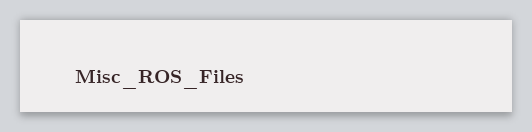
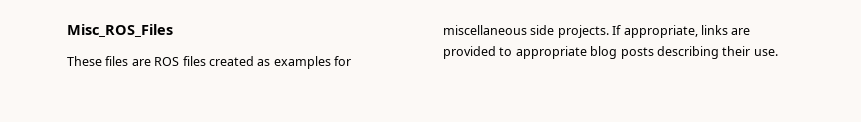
+ These files are ROS files created as examples for miscellaneous side projects. If appropriate, links are provided to appropriate blog posts describing their use.

